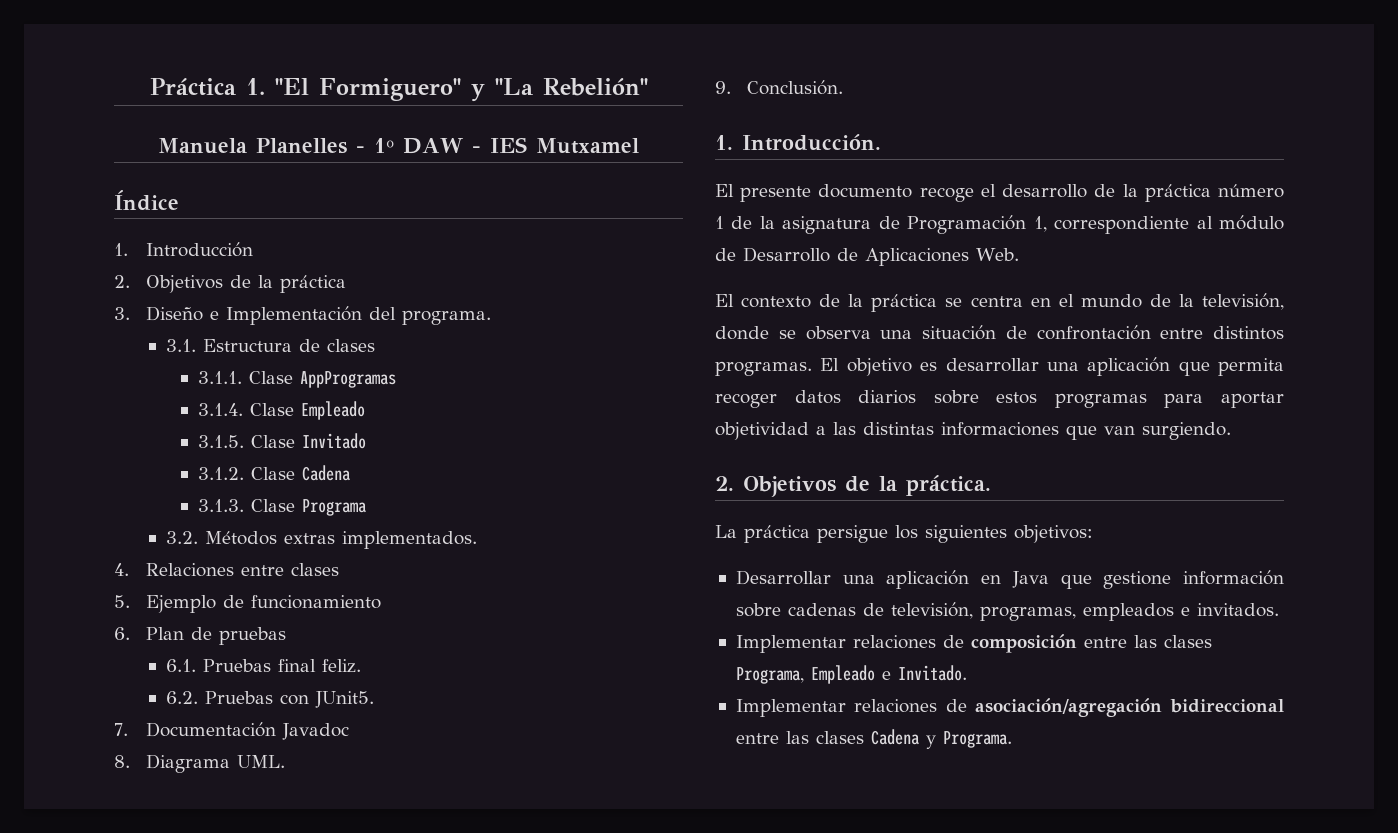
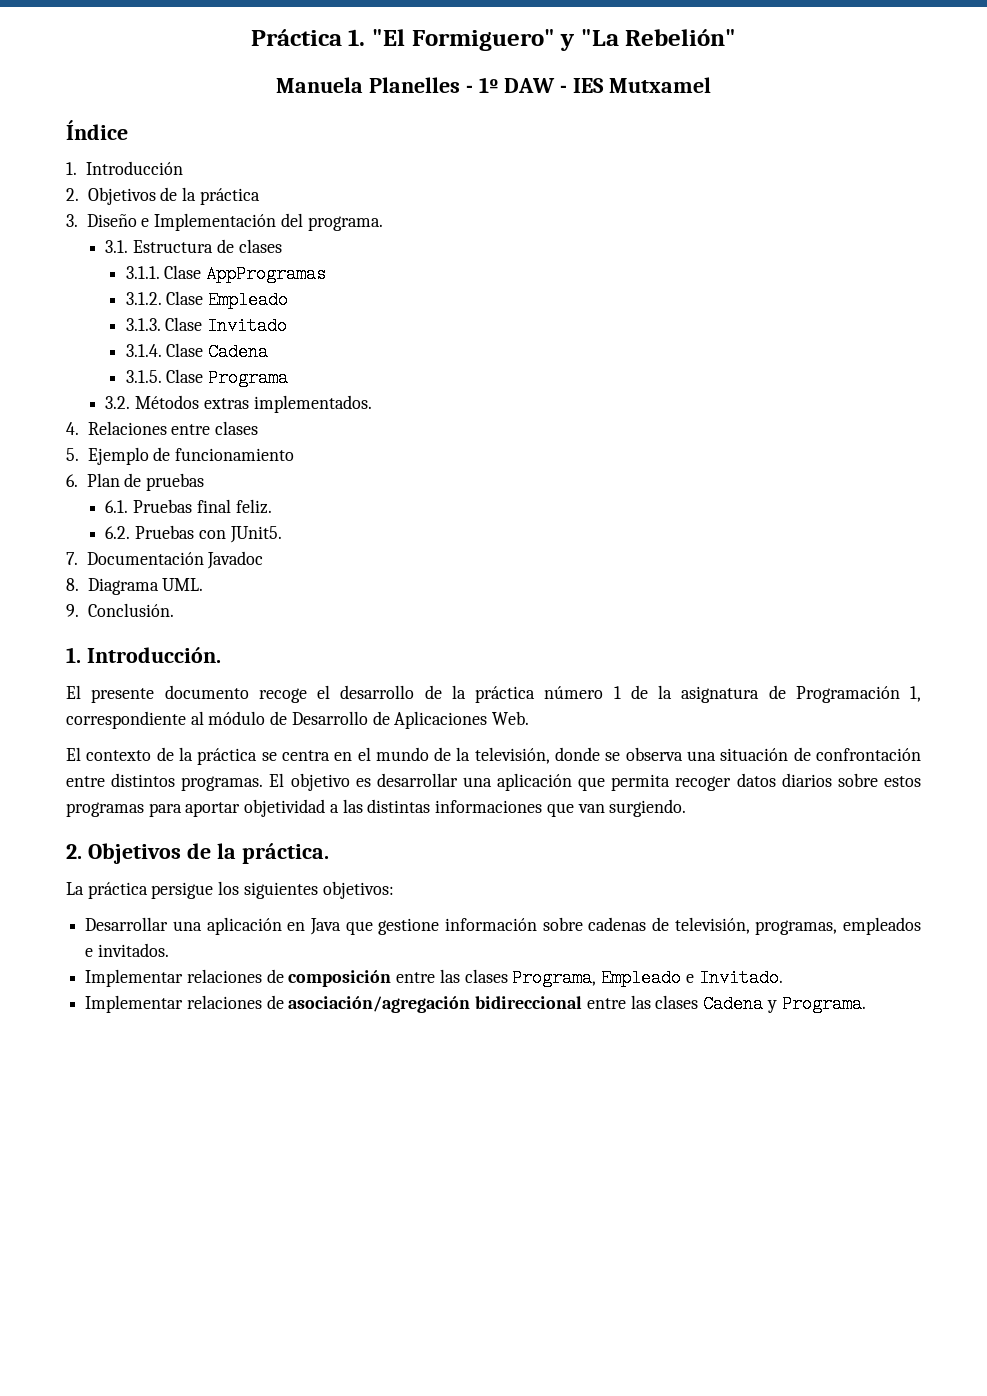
- 3.1.4. Clase Empleado
+ 3.1.2. Clase Empleado
- 3.1.5. Clase Invitado
+ 3.1.3. Clase Invitado
- 3.1.2. Clase Cadena
+ 3.1.4. Clase Cadena
- 3.1.3. Clase Programa
+ 3.1.5. Clase Programa

